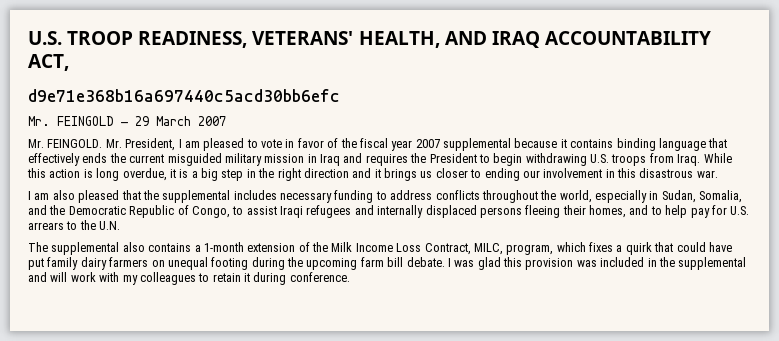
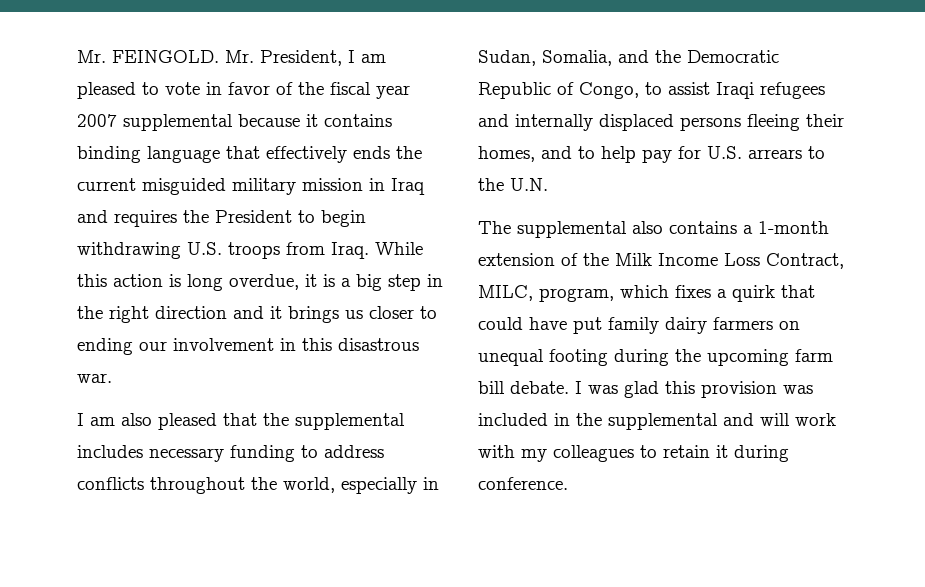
- U.S. TROOP READINESS, VETERANS' HEALTH, AND IRAQ ACCOUNTABILITY ACT,
- d9e71e368b16a697440c5acd30bb6efc
- Mr. FEINGOLD — 29 March 2007

